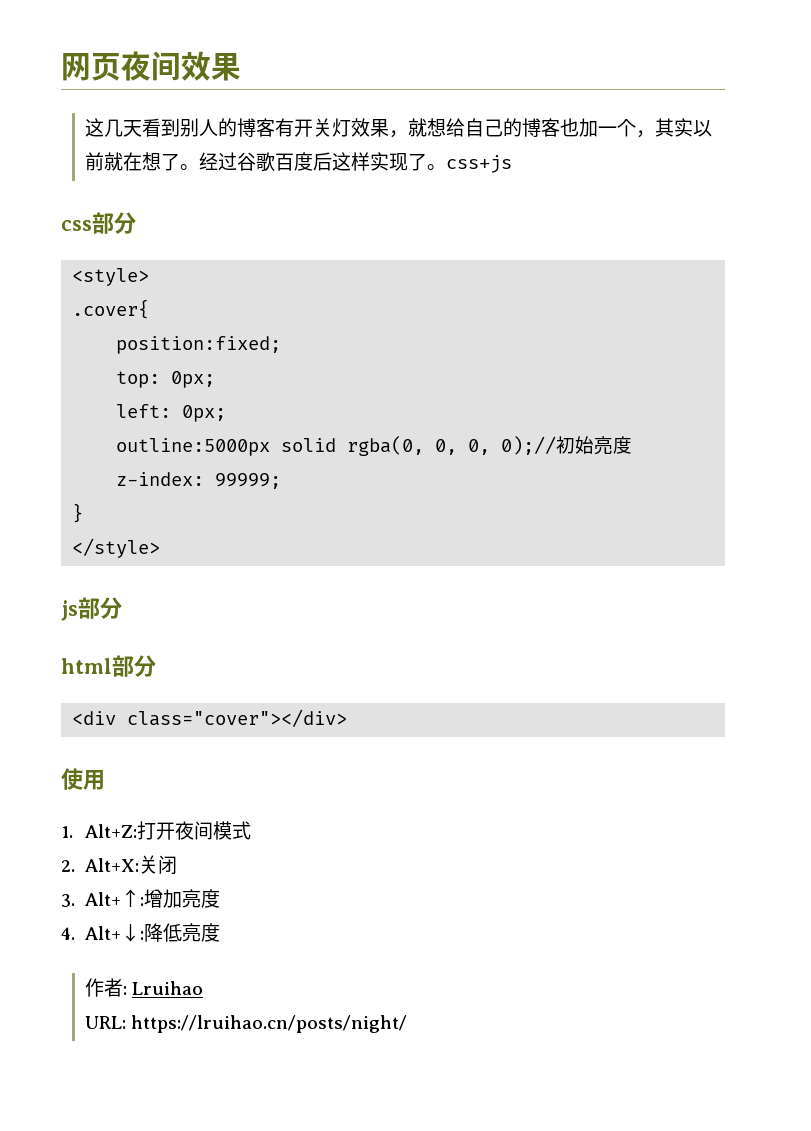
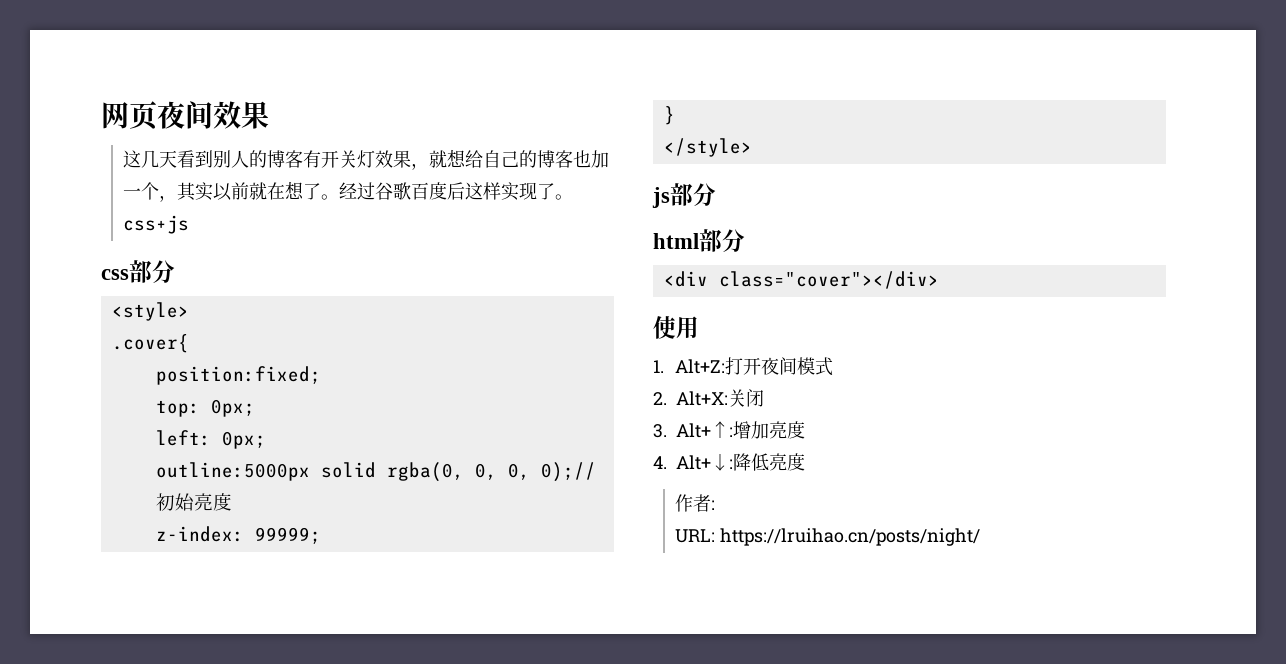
- 作者: Lruihao
+ 作者:

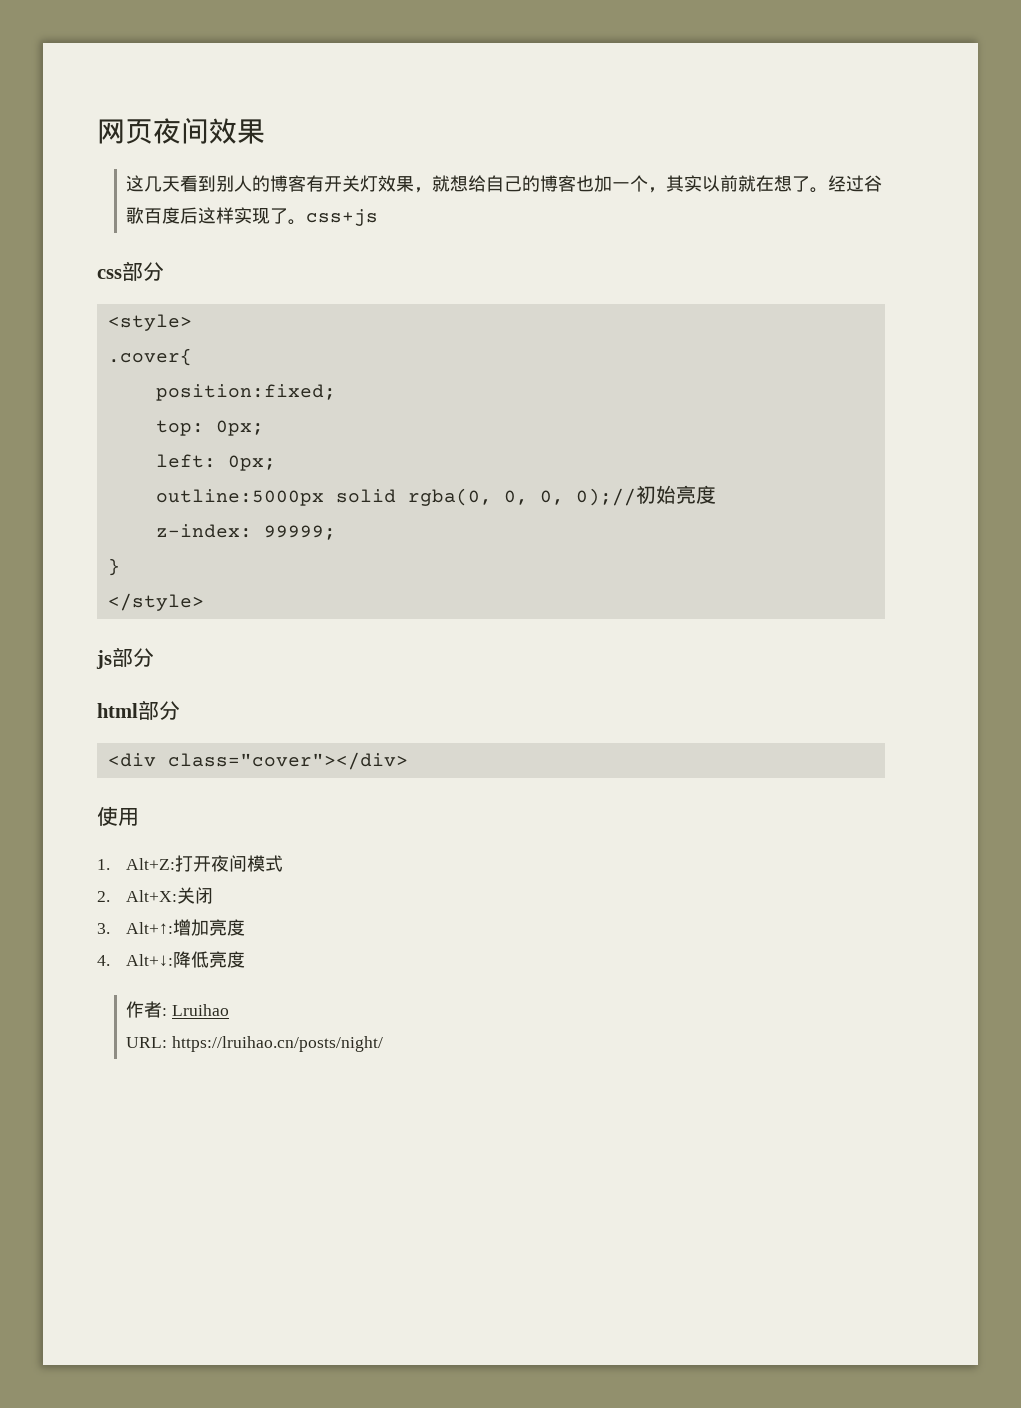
- 作者:
+ 作者: Lruihao

